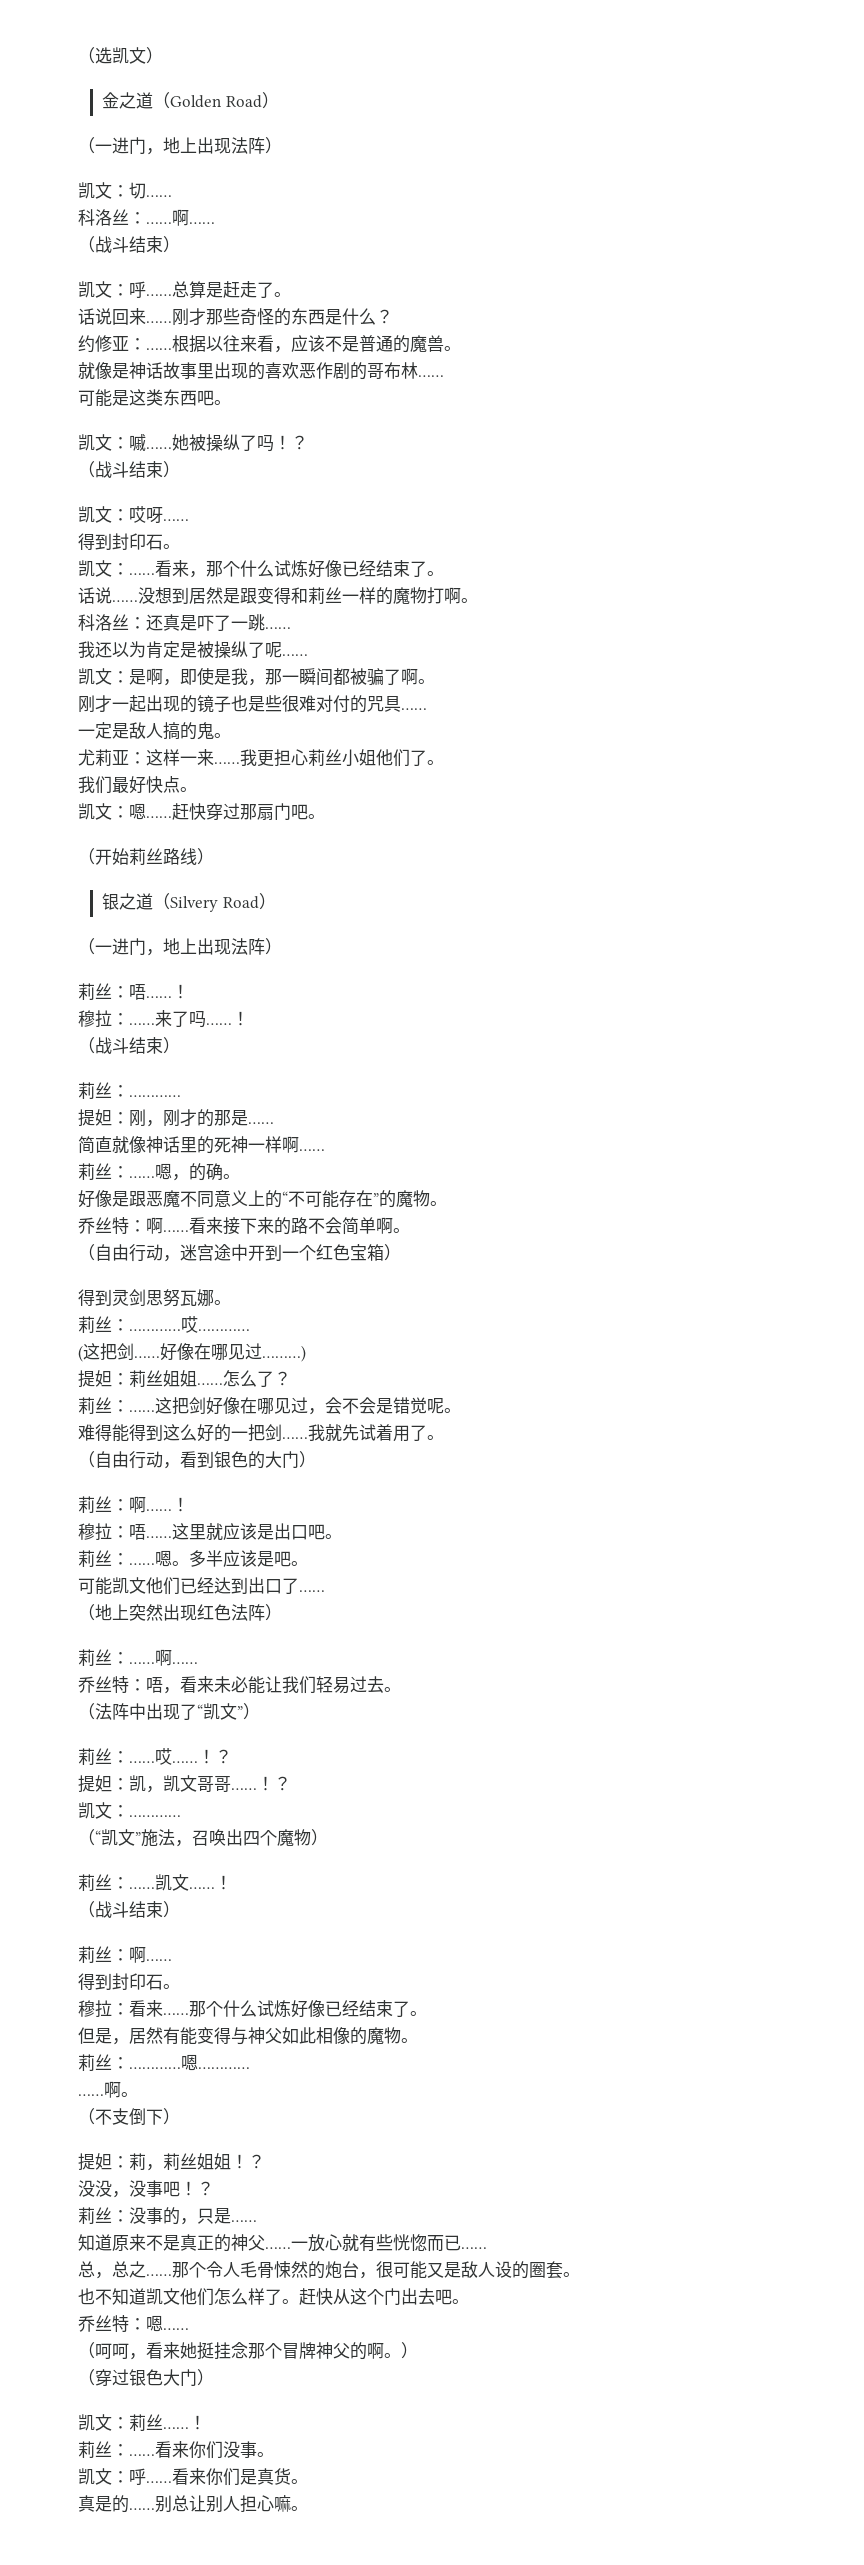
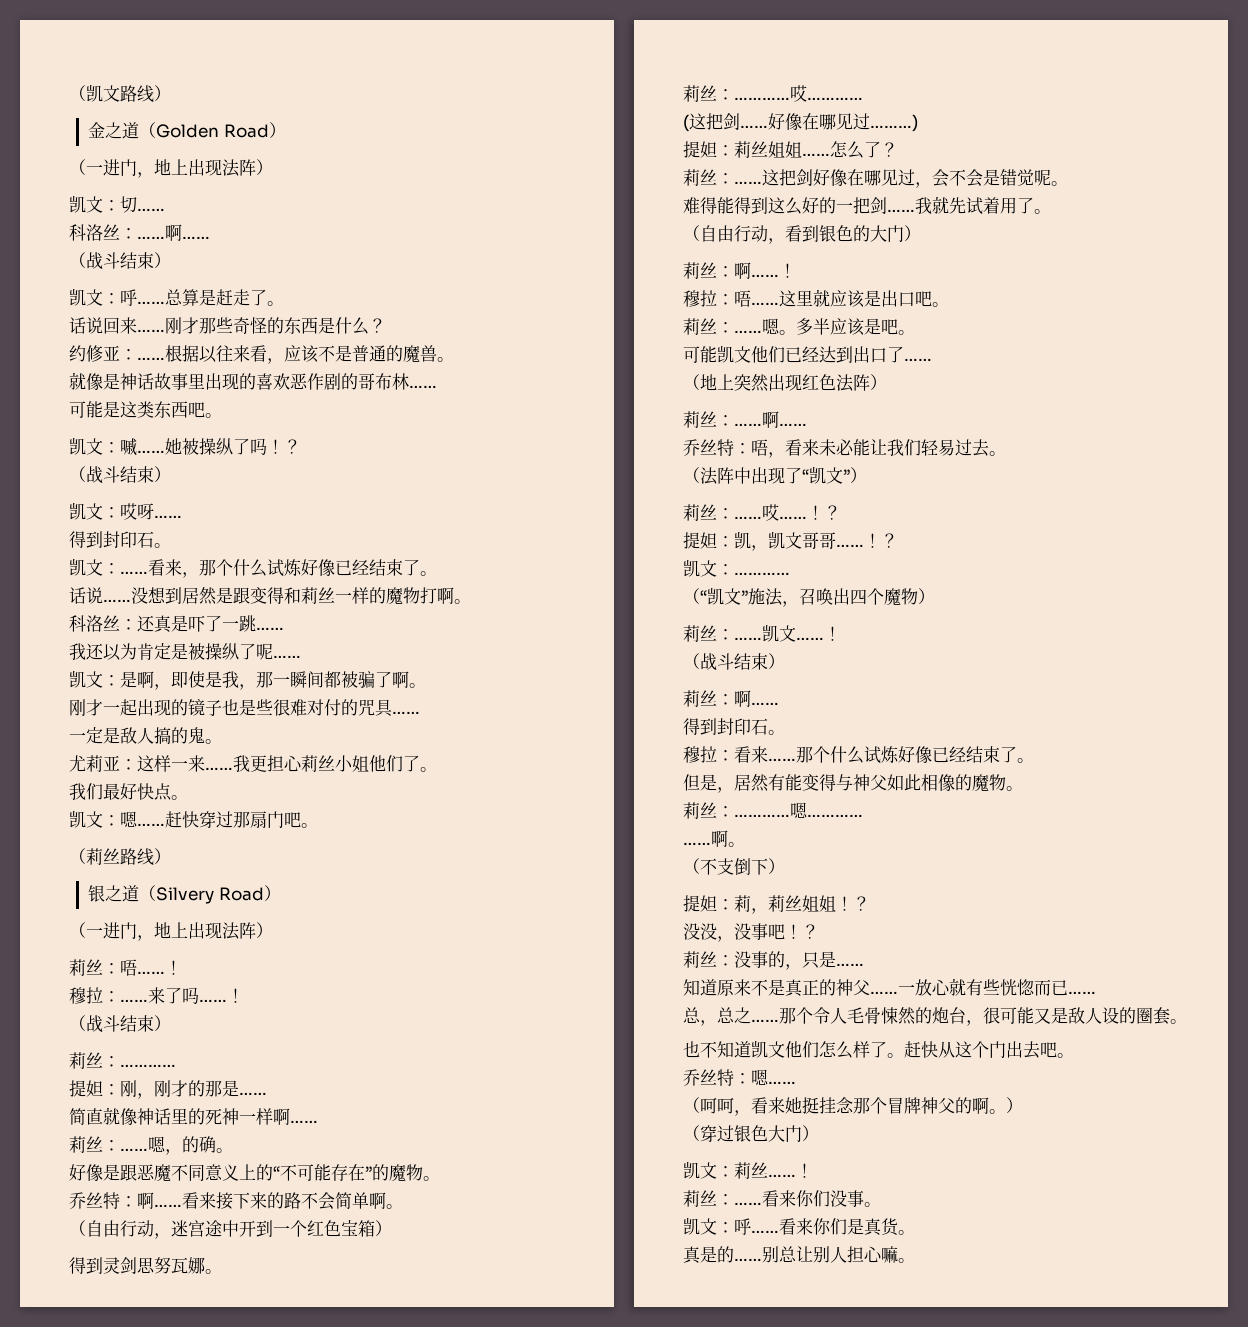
- （选凯文）
+ （凯文路线）
- （开始莉丝路线）
+ （莉丝路线）

